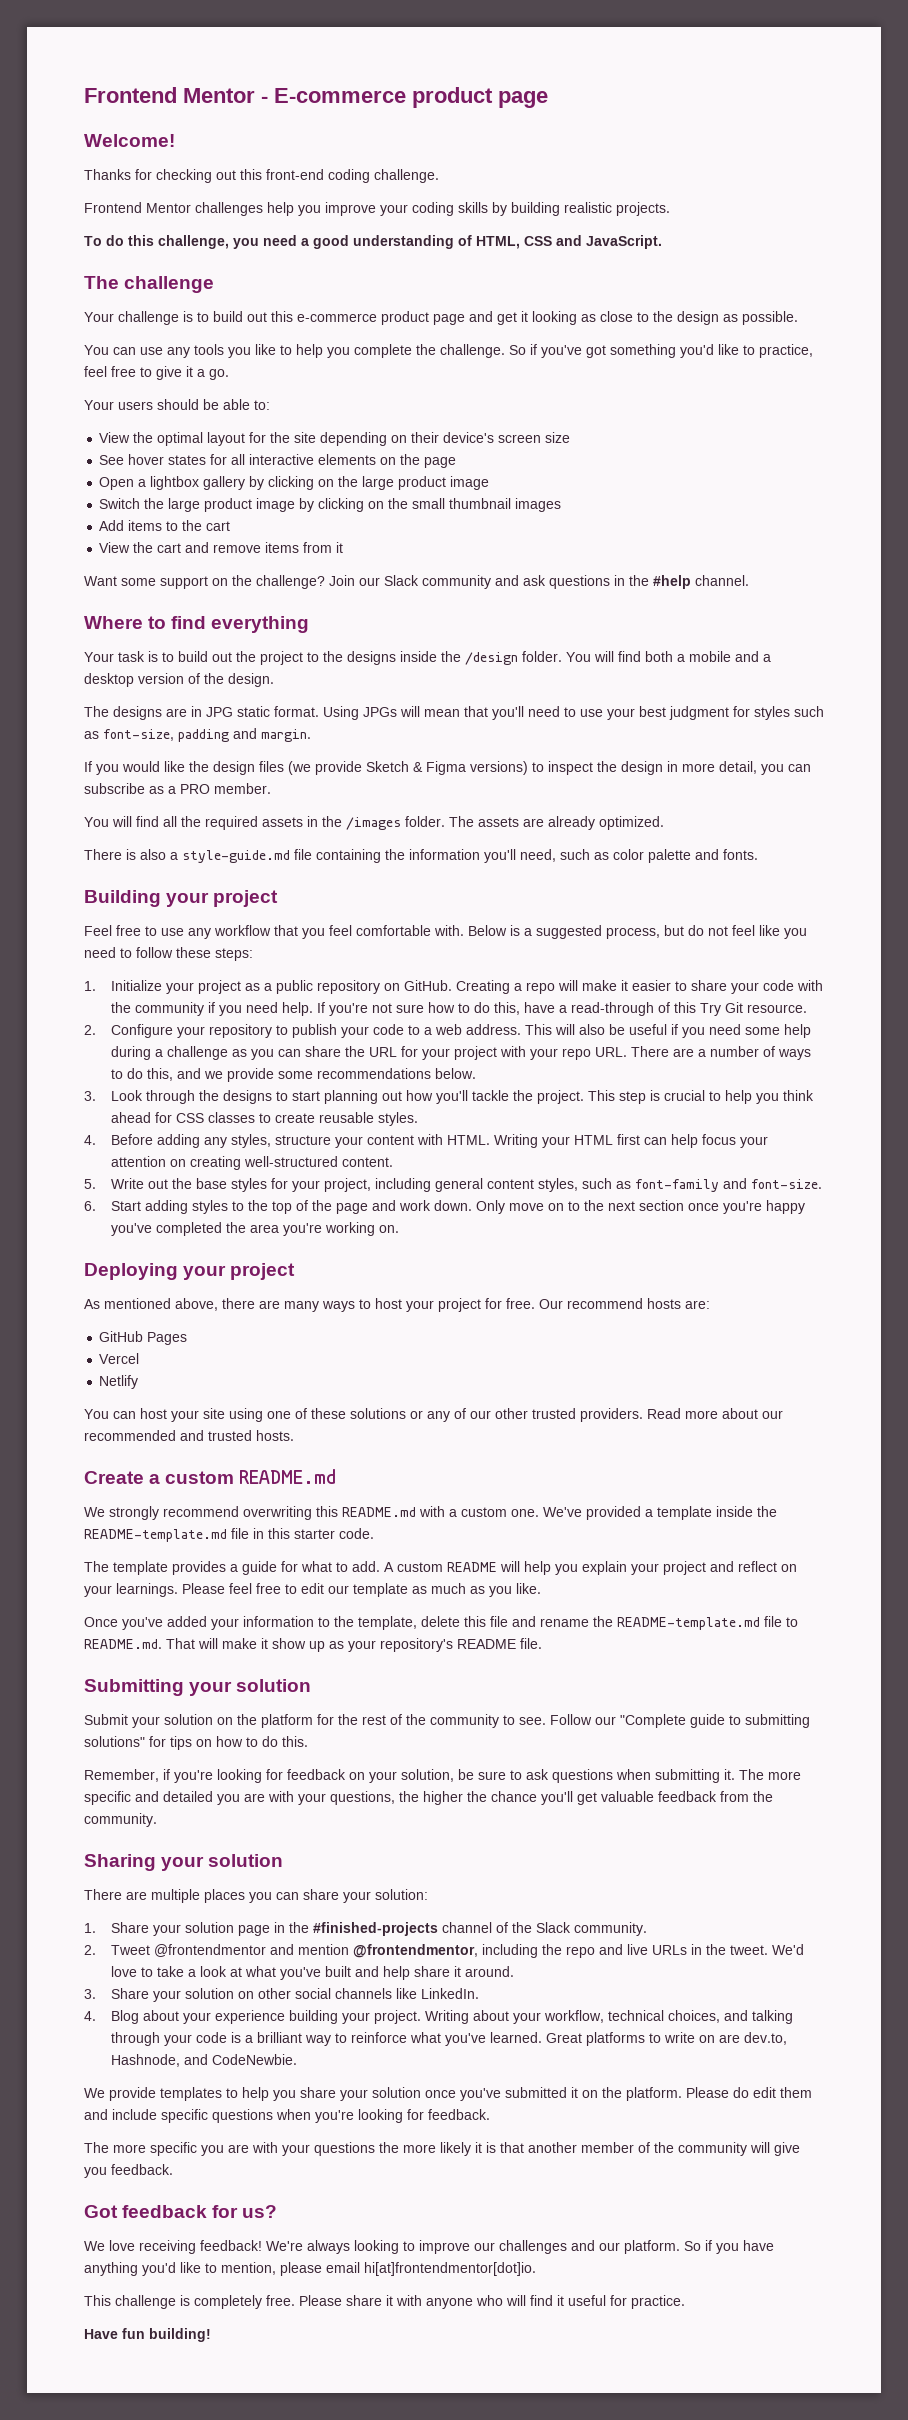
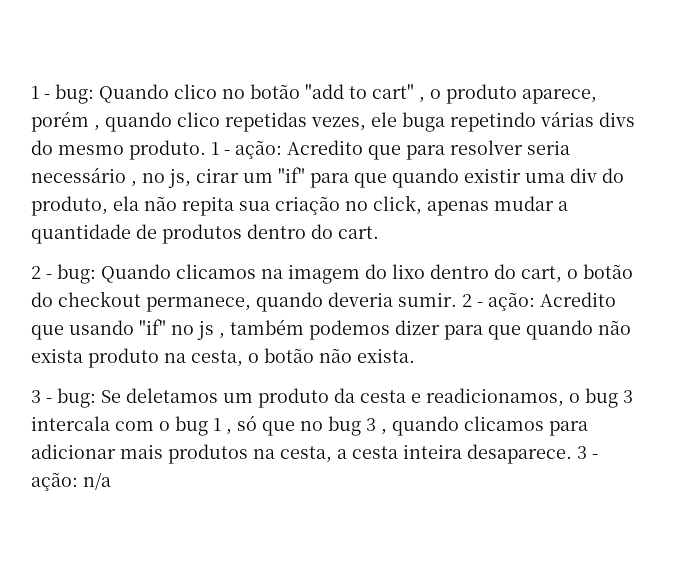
- Frontend Mentor - E-commerce product page
- Welcome!
- Thanks for checking out this front-end coding challenge.
- Frontend Mentor challenges help you improve your coding skills by building realistic projects.
- To do this challenge, you need a good understanding of HTML, CSS and JavaScript.
- The challenge
- Your challenge is to build out this e-commerce product page and get it looking as close to the design as possible.
- You can use any tools you like to help you complete the challenge. So if you've got something you'd like to practice, feel free to give it a go.
- Your users should be able to:
- View the optimal layout for the site depending on their device's screen size
- See hover states for all interactive elements on the page
- Open a lightbox gallery by clicking on the large product image
- Switch the large product image by clicking on the small thumbnail images
- Add items to the cart
- View the cart and remove items from it
- Want some support on the challenge? Join our Slack community and ask questions in the #help channel.
- Where to find everything
- Your task is to build out the project to the designs inside the /design folder. You will find both a mobile and a desktop version of the design.
- The designs are in JPG static format. Using JPGs will mean that you'll need to use your best judgment for styles such as font-size, padding and margin.
- If you would like the design files (we provide Sketch & Figma versions) to inspect the design in more detail, you can subscribe as a PRO member.
- You will find all the required assets in the /images folder. The assets are already optimized.
- There is also a style-guide.md file containing the information you'll need, such as color palette and fonts.
- Building your project
- Feel free to use any workflow that you feel comfortable with. Below is a suggested process, but do not feel like you need to follow these steps:
- 1. Initialize your project as a public repository on GitHub. Creating a repo will make it easier to share your code with the community if you need help. If you're not sure how to do this, have a read-through of this Try Git resource.
- 2. Configure your repository to publish your code to a web address. This will also be useful if you need some help during a challenge as you can share the URL for your project with your repo URL. There are a number of ways to do this, and we provide some recommendations below.
- 3. Look through the designs to start planning out how you'll tackle the project. This step is crucial to help you think ahead for CSS classes to create reusable styles.
- 4. Before adding any styles, structure your content with HTML. Writing your HTML first can help focus your attention on creating well-structured content.
- 5. Write out the base styles for your project, including general content styles, such as font-family and font-size.
- 6. Start adding styles to the top of the page and work down. Only move on to the next section once you're happy you've completed the area you're working on.
- Deploying your project
- As mentioned above, there are many ways to host your project for free. Our recommend hosts are:
- GitHub Pages
- Vercel
- Netlify
- You can host your site using one of these solutions or any of our other trusted providers. Read more about our recommended and trusted hosts.
- Create a custom README.md
- We strongly recommend overwriting this README.md with a custom one. We've provided a template inside the README-template.md file in this starter code.
- The template provides a guide for what to add. A custom README will help you explain your project and reflect on your learnings. Please feel free to edit our template as much as you like.
- Once you've added your information to the template, delete this file and rename the README-template.md file to README.md. That will make it show up as your repository's README file.
- Submitting your solution
- Submit your solution on the platform for the rest of the community to see. Follow our "Complete guide to submitting solutions" for tips on how to do this.
- Remember, if you're looking for feedback on your solution, be sure to ask questions when submitting it. The more specific and detailed you are with your questions, the higher the chance you'll get valuable feedback from the community.
- Sharing your solution
- There are multiple places you can share your solution:
- 1. Share your solution page in the #finished-projects channel of the Slack community.
- 2. Tweet @frontendmentor and mention @frontendmentor, including the repo and live URLs in the tweet. We'd love to take a look at what you've built and help share it around.
- 3. Share your solution on other social channels like LinkedIn.
- 4. Blog about your experience building your project. Writing about your workflow, technical choices, and talking through your code is a brilliant way to reinforce what you've learned. Great platforms to write on are dev.to, Hashnode, and CodeNewbie.
- We provide templates to help you share your solution once you've submitted it on the platform. Please do edit them and include specific questions when you're looking for feedback.
- The more specific you are with your questions the more likely it is that another member of the community will give you feedback.
- Got feedback for us?
- We love receiving feedback! We're always looking to improve our challenges and our platform. So if you have anything you'd like to mention, please email hi[at]frontendmentor[dot]io.
- This challenge is completely free. Please share it with anyone who will find it useful for practice.
- Have fun building!
+ 1 - bug: Quando clico no botão "add to cart" , o produto aparece, porém , quando clico repetidas vezes, ele buga repetindo várias divs do mesmo produto. 1 - ação: Acredito que para resolver seria necessário , no js, cirar um "if" para que quando existir uma div do produto, ela não repita sua criação no click, apenas mudar a quantidade de produtos dentro do cart.
+ 2 - bug: Quando clicamos na imagem do lixo dentro do cart, o botão do checkout permanece, quando deveria sumir. 2 - ação: Acredito que usando "if" no js , também podemos dizer para que quando não exista produto na cesta, o botão não exista.
+ 3 - bug: Se deletamos um produto da cesta e readicionamos, o bug 3 intercala com o bug 1 , só que no bug 3 , quando clicamos para adicionar mais produtos na cesta, a cesta inteira desaparece. 3 - ação: n/a

